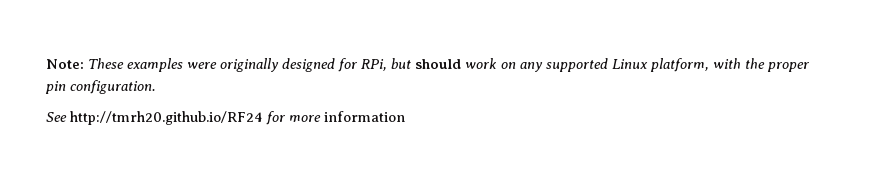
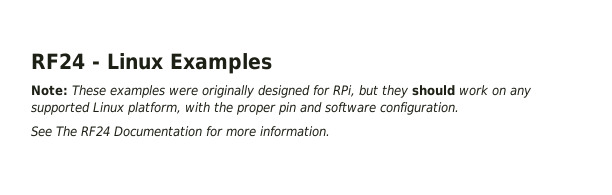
+ RF24 - Linux Examples
- Note: These examples were originally designed for RPi, but should work on any supported Linux platform, with the proper pin configuration.
+ Note: These examples were originally designed for RPi, but they should work on any supported Linux platform, with the proper pin and software configuration.
- See http://tmrh20.github.io/RF24 for more information
+ See The RF24 Documentation for more information.

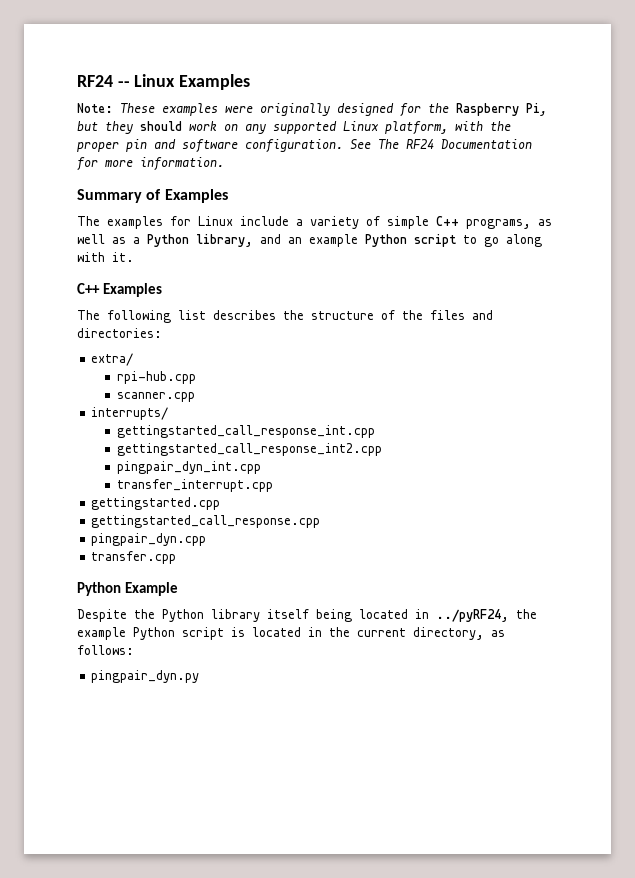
- RF24 - Linux Examples
+ RF24 -- Linux Examples
- Note: These examples were originally designed for RPi, but they should work on any supported Linux platform, with the proper pin and software configuration.
- See The RF24 Documentation for more information.
+ Note: These examples were originally designed for the Raspberry Pi, but they should work on any supported Linux platform, with the proper pin and software configuration. See The RF24 Documentation for more information.
+ Summary of Examples
+ The examples for Linux include a variety of simple C++ programs, as well as a Python library, and an example Python script to go along with it.
+ C++ Examples
+ The following list describes the structure of the files and directories:
+ extra/
+ rpi-hub.cpp
+ scanner.cpp
+ interrupts/
+ gettingstarted_call_response_int.cpp
+ gettingstarted_call_response_int2.cpp
+ pingpair_dyn_int.cpp
+ transfer_interrupt.cpp
+ gettingstarted.cpp
+ gettingstarted_call_response.cpp
+ pingpair_dyn.cpp
+ transfer.cpp
+ Python Example
+ Despite the Python library itself being located in ../pyRF24, the example Python script is located in the current directory, as follows:
+ pingpair_dyn.py

